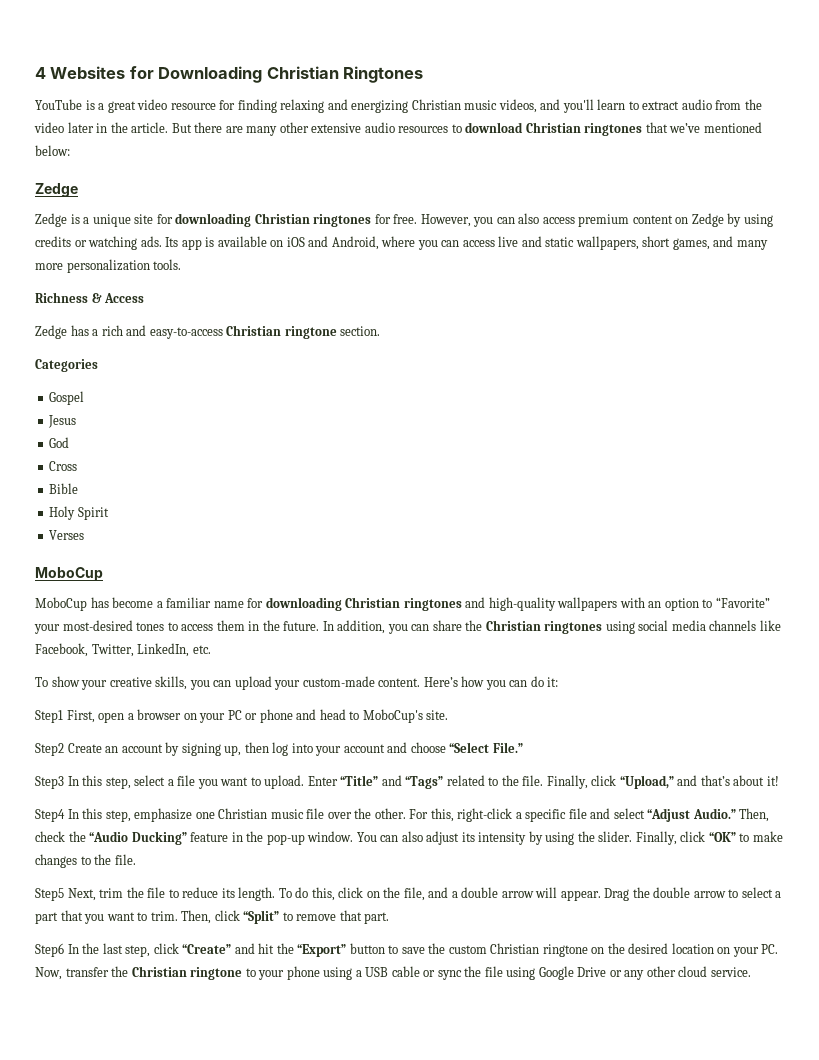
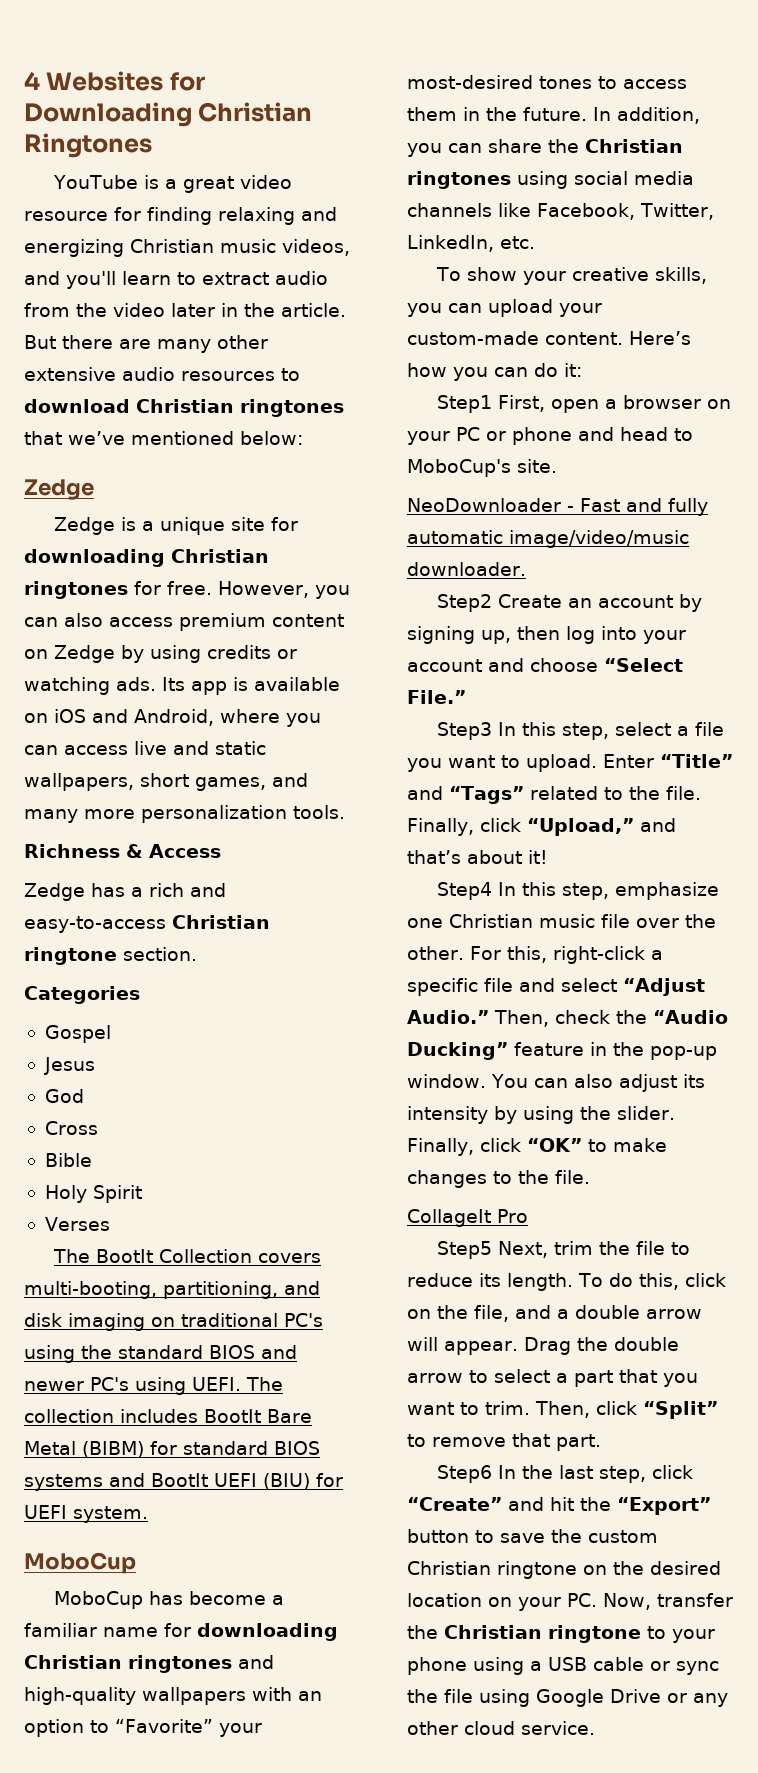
+ The BootIt Collection covers multi-booting, partitioning, and disk imaging on traditional PC's using the standard BIOS and newer PC's using UEFI. The collection includes BootIt Bare Metal (BIBM) for standard BIOS systems and BootIt UEFI (BIU) for UEFI system.
+ NeoDownloader - Fast and fully automatic image/video/music downloader.
+ CollageIt Pro

